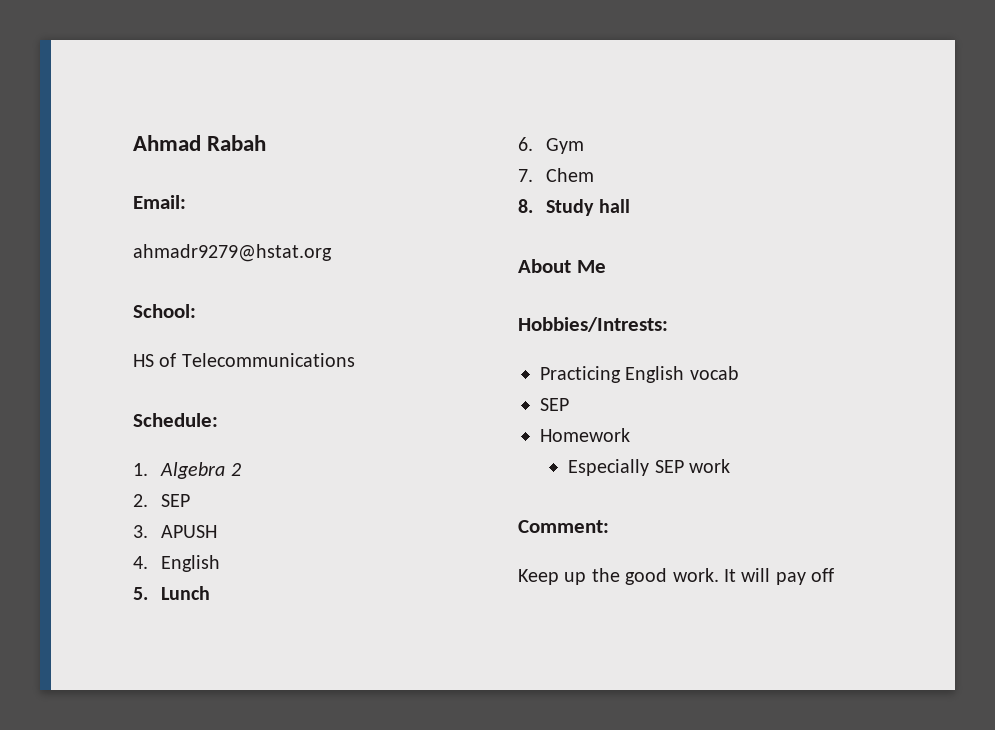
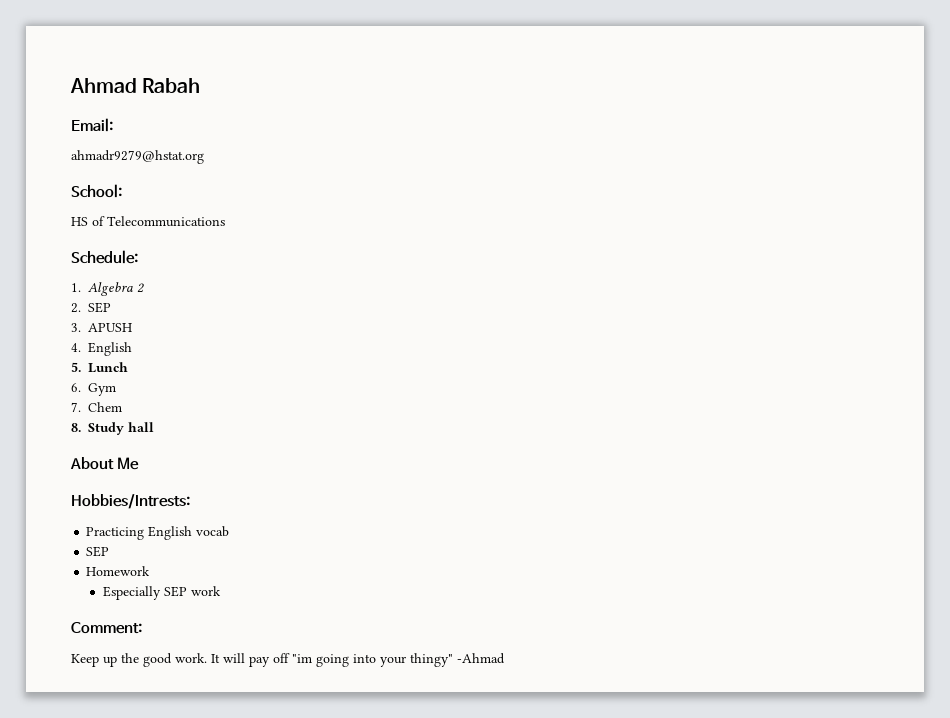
- It will pay off
+ It will pay off "im going into your thingy" -Ahmad

